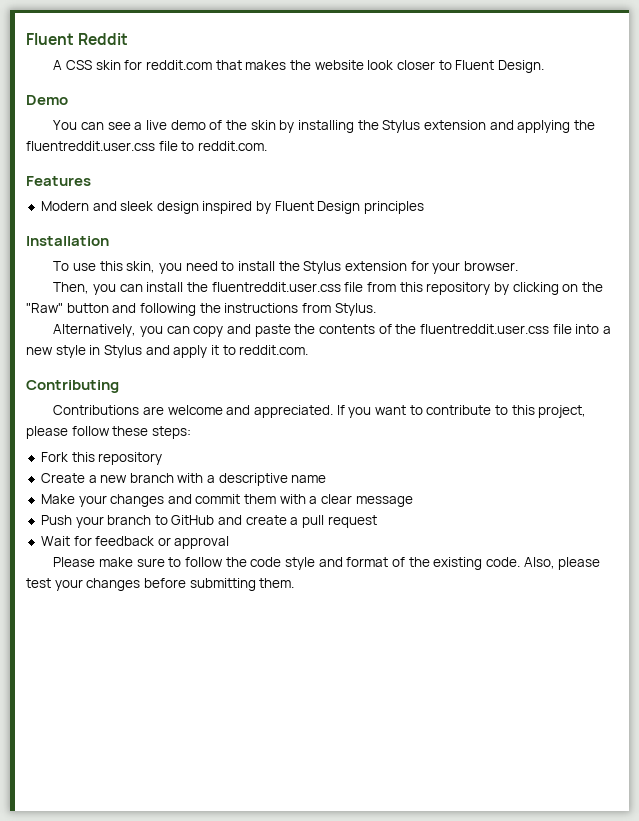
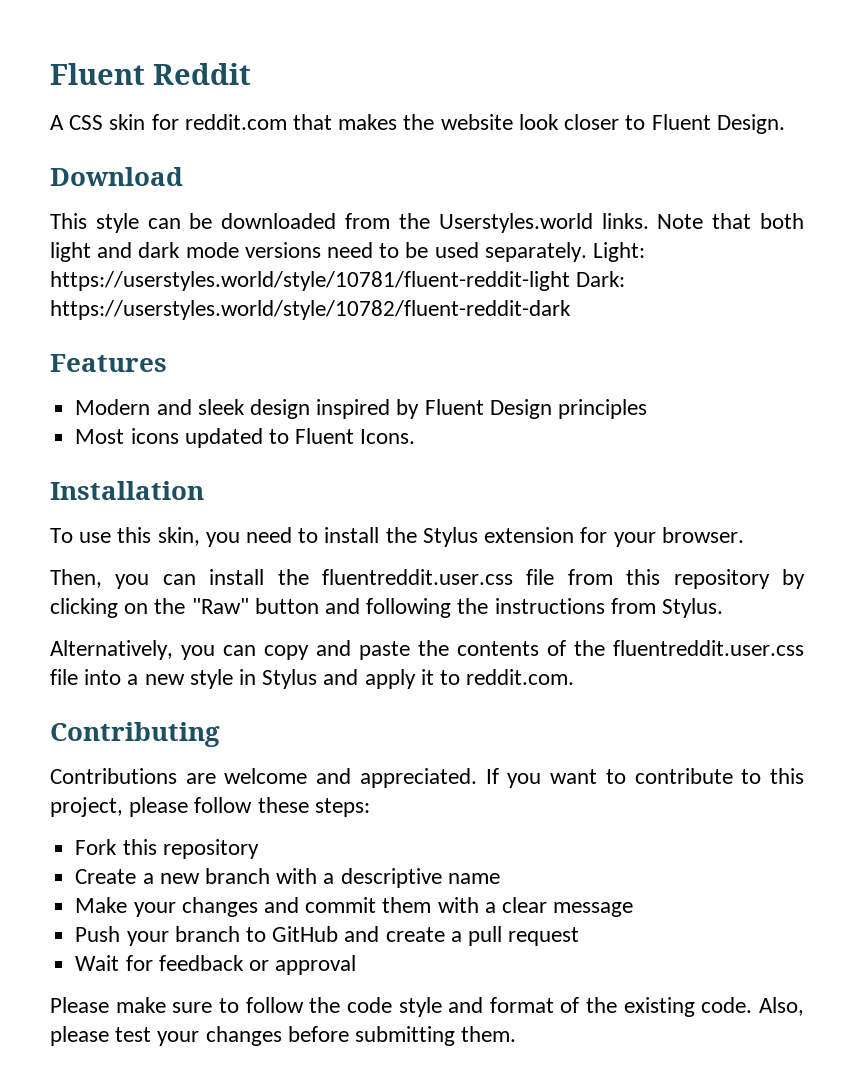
- Demo
- You can see a live demo of the skin by installing the Stylus extension and applying the fluentreddit.user.css file to reddit.com.
+ Download
+ This style can be downloaded from the Userstyles.world links. Note that both light and dark mode versions need to be used separately. Light: https://userstyles.world/style/10781/fluent-reddit-light Dark: https://userstyles.world/style/10782/fluent-reddit-dark
+ Most icons updated to Fluent Icons.

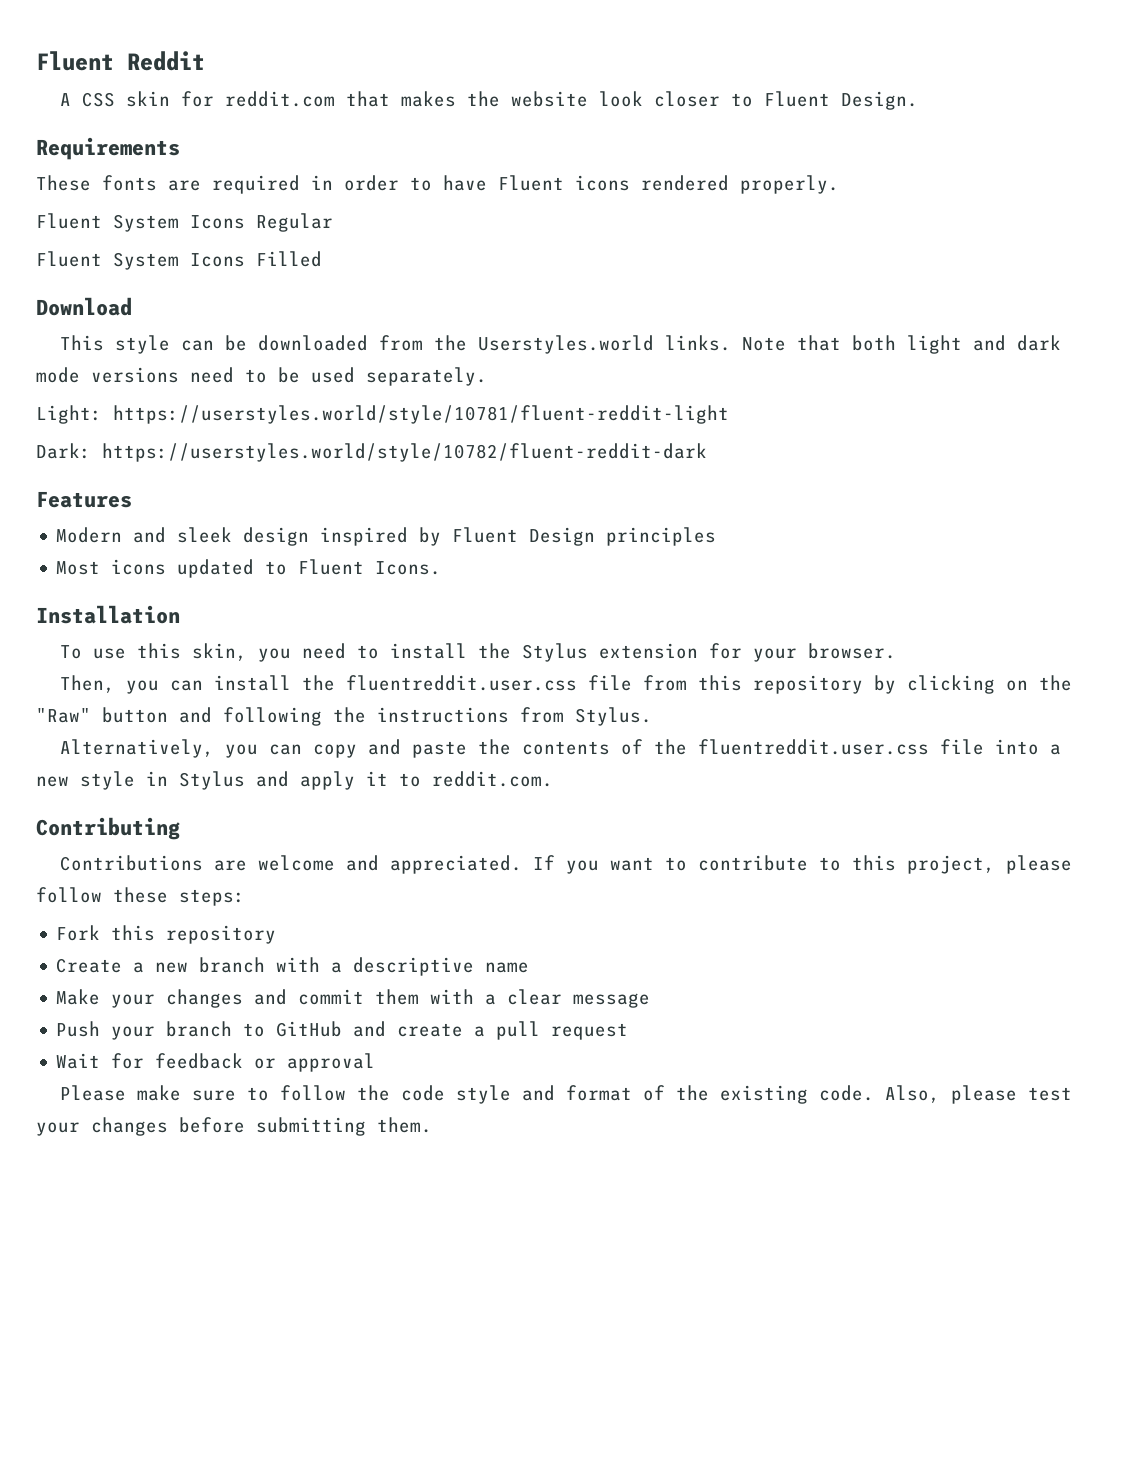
+ Requirements
+ These fonts are required in order to have Fluent icons rendered properly.
+ Fluent System Icons Regular
+ Fluent System Icons Filled
- Note that both light and dark mode versions need to be used separately. Light: https://userstyles.world/style/10781/fluent-reddit-light Dark: https://userstyles.world/style/10782/fluent-reddit-dark
+ Note that both light and dark mode versions need to be used separately.
+ Light: https://userstyles.world/style/10781/fluent-reddit-light
+ Dark: https://userstyles.world/style/10782/fluent-reddit-dark

